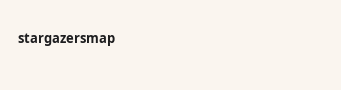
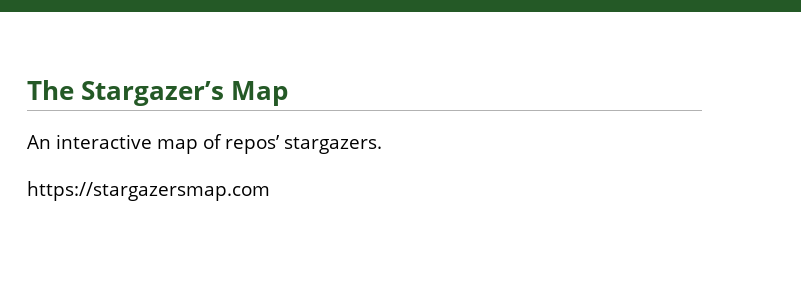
- stargazersmap
+ The Stargazer’s Map
+ An interactive map of repos’ stargazers.
+ https://stargazersmap.com

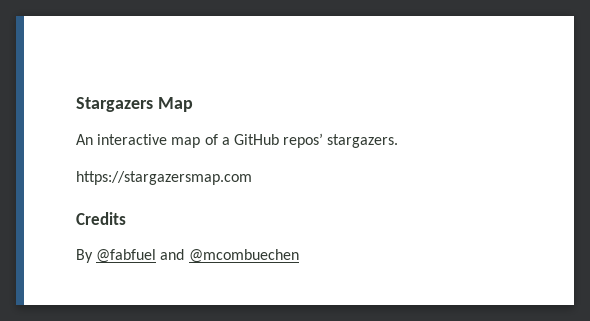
- The Stargazer’s Map
+ Stargazers Map
- An interactive map of repos’ stargazers.
+ An interactive map of a GitHub repos’ stargazers.
+ Credits
+ By @fabfuel and @mcombuechen

